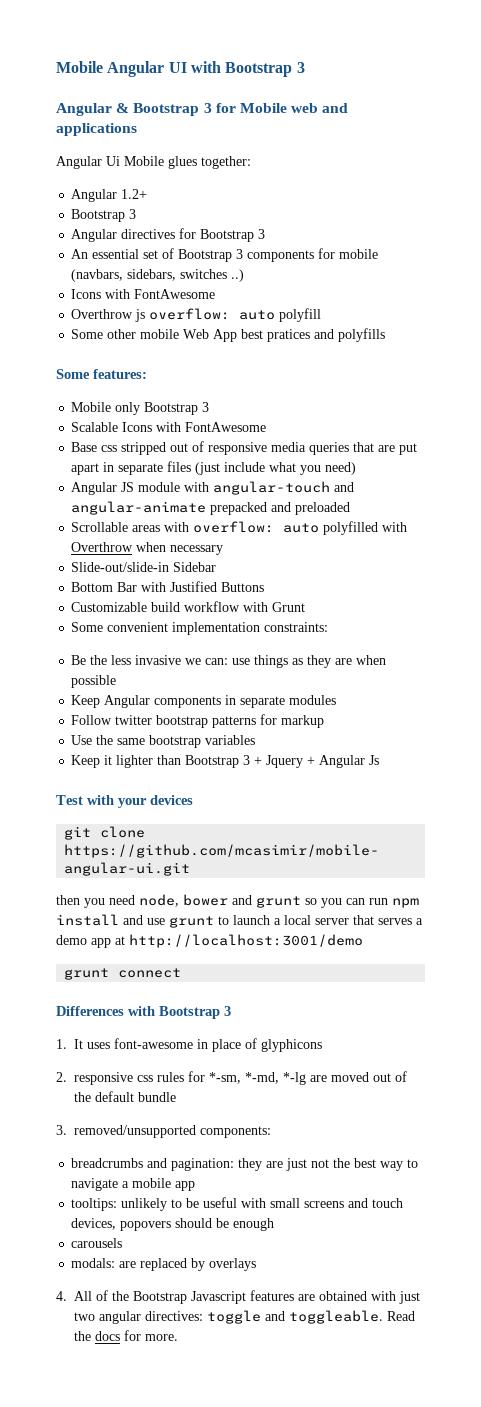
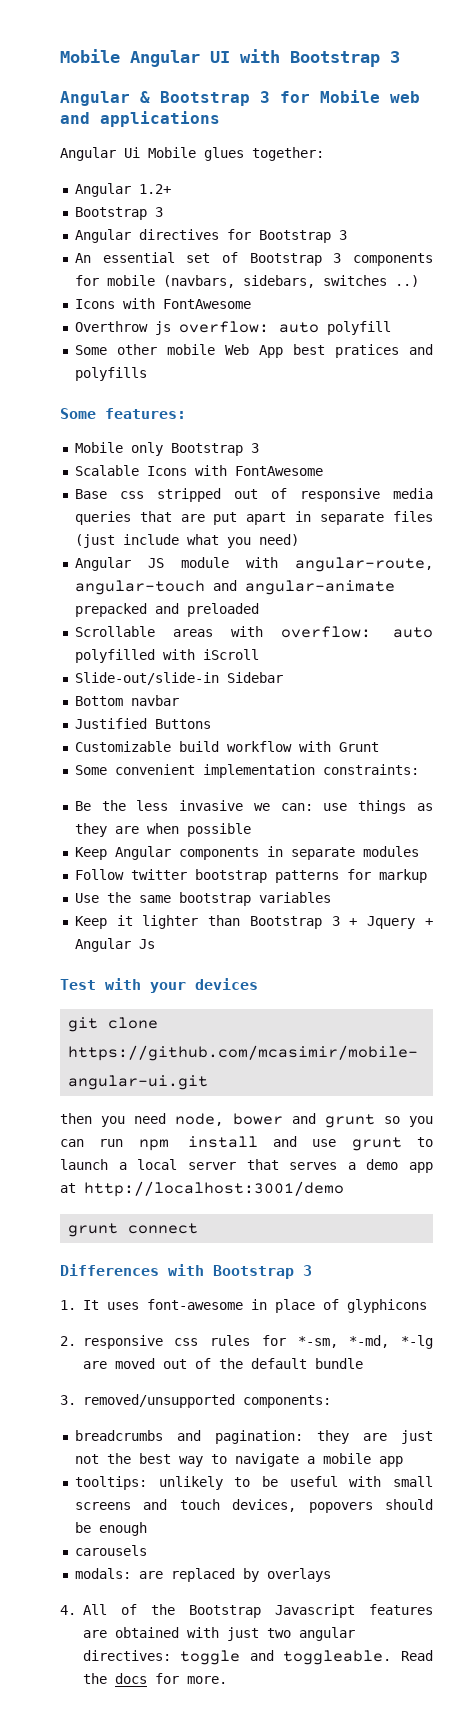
- Angular JS module with angular-touch and angular-animate prepacked and preloaded
+ Angular JS module with angular-route, angular-touch and angular-animate prepacked and preloaded
- Scrollable areas with overflow: auto polyfilled with Overthrow when necessary
+ Scrollable areas with overflow: auto polyfilled with iScroll
- Bottom Bar with Justified Buttons
+ Bottom navbar
+ Justified Buttons

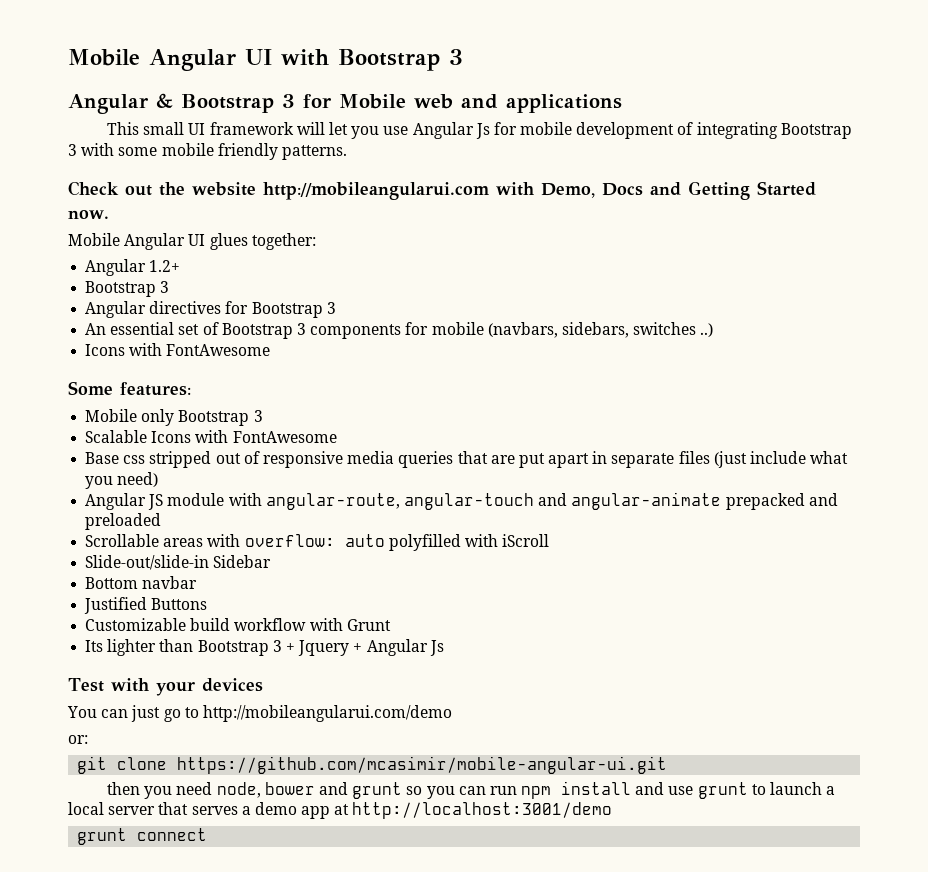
- Angular Ui Mobile glues together:
+ This small UI framework will let you use Angular Js for mobile development of integrating Bootstrap 3 with some mobile friendly patterns.
+ Check out the website http://mobileangularui.com with Demo, Docs and Getting Started now.
+ Mobile Angular UI glues together:
- Overthrow js overflow: auto polyfill
- Some other mobile Web App best pratices and polyfills
- Some convenient implementation constraints:
- Be the less invasive we can: use things as they are when possible
- Keep Angular components in separate modules
- Follow twitter bootstrap patterns for markup
- Use the same bootstrap variables
- Keep it lighter than Bootstrap 3 + Jquery + Angular Js
+ Its lighter than Bootstrap 3 + Jquery + Angular Js
+ You can just go to http://mobileangularui.com/demo
+ or:
- Differences with Bootstrap 3
- 1. It uses font-awesome in place of glyphicons
- 2. responsive css rules for *-sm, *-md, *-lg are moved out of the default bundle
- 3. removed/unsupported components:
- breadcrumbs and pagination: they are just not the best way to navigate a mobile app
- tooltips: unlikely to be useful with small screens and touch devices, popovers should be enough
- carousels
- modals: are replaced by overlays
- 4. All of the Bootstrap Javascript features are obtained with just two angular directives: toggle and toggleable. Read the docs for more.

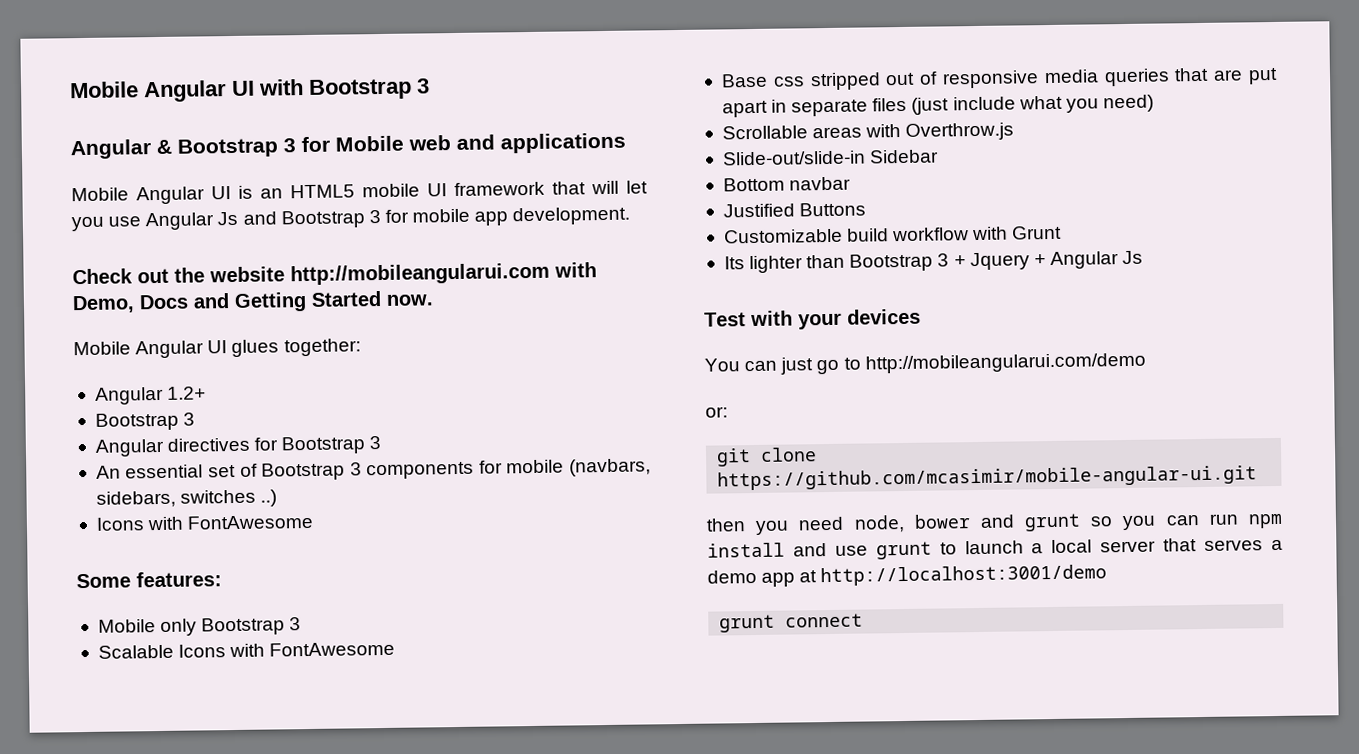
- This small UI framework will let you use Angular Js for mobile development of integrating Bootstrap 3 with some mobile friendly patterns.
+ Mobile Angular UI is an HTML5 mobile UI framework that will let you use Angular Js and Bootstrap 3 for mobile app development.
- Angular JS module with angular-route, angular-touch and angular-animate prepacked and preloaded
- Scrollable areas with overflow: auto polyfilled with iScroll
+ Scrollable areas with Overthrow.js

